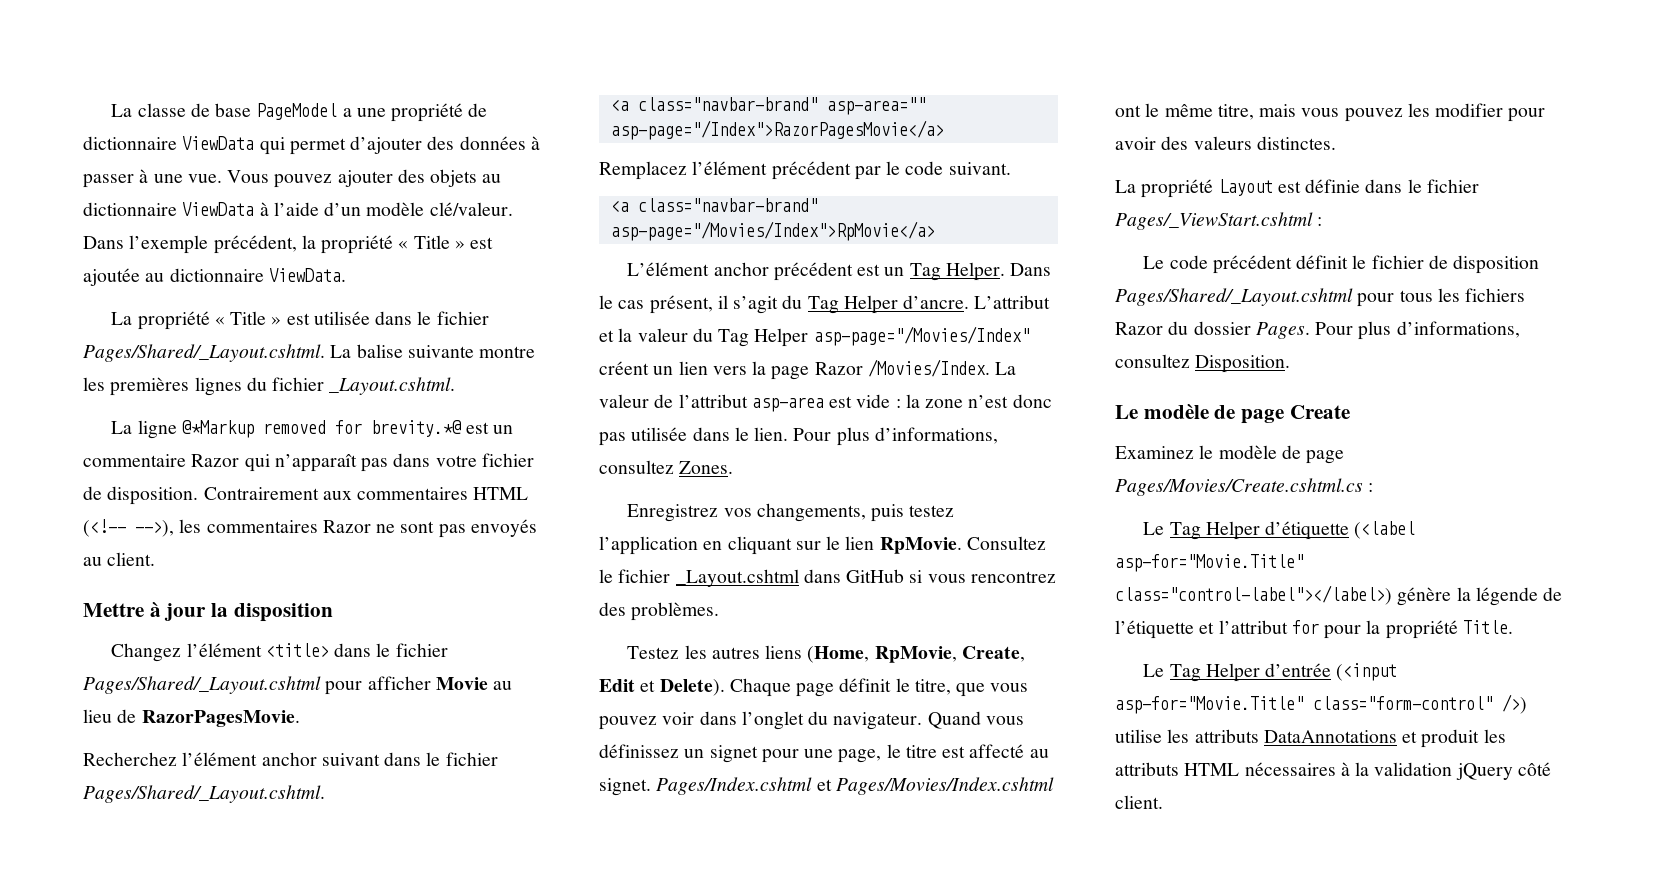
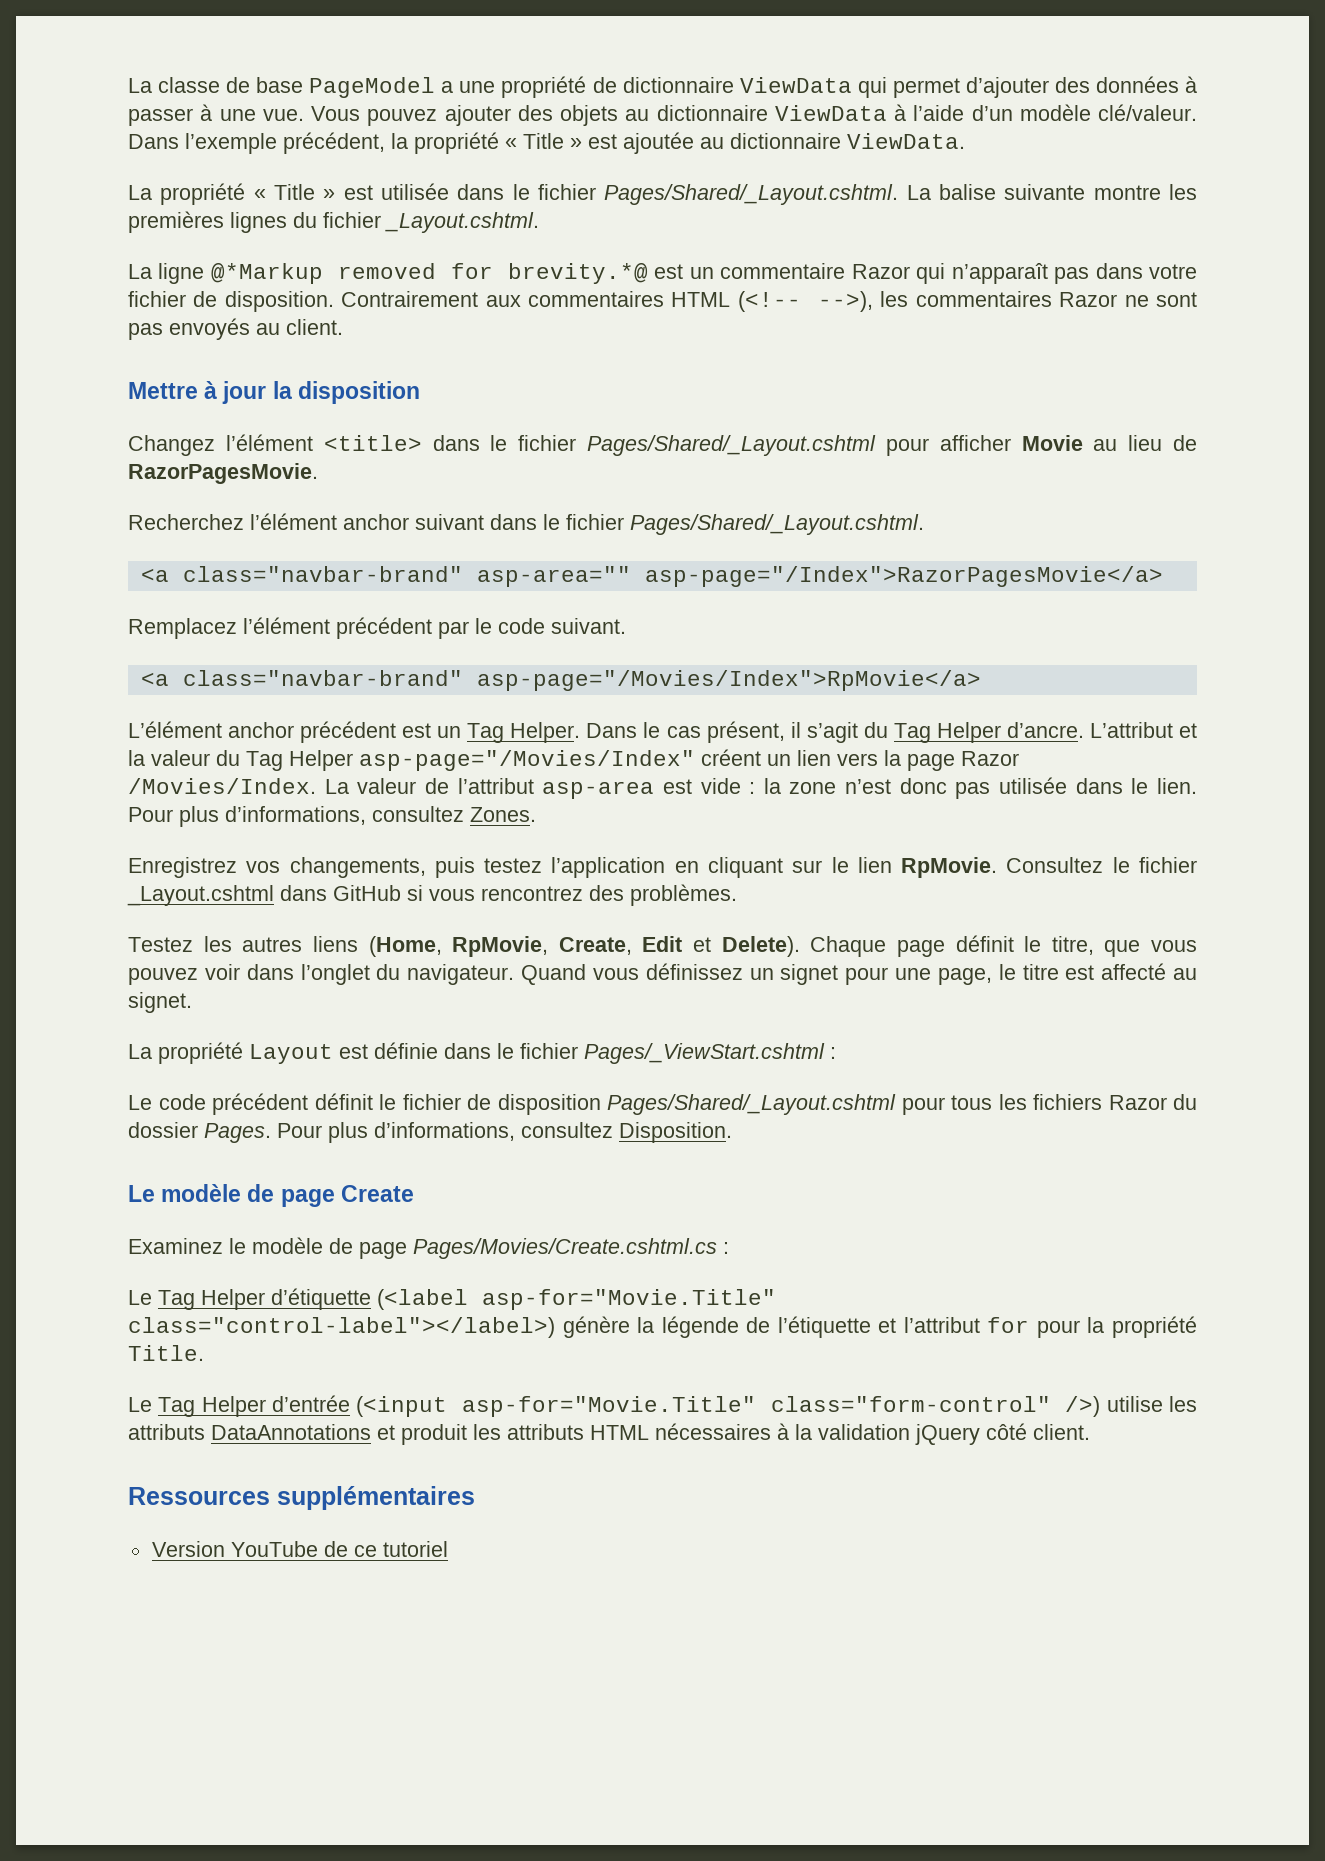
- Pages/Index.cshtml et Pages/Movies/Index.cshtml ont le même titre, mais vous pouvez les modifier pour avoir des valeurs distinctes.
+ Ressources supplémentaires
+ Version YouTube de ce tutoriel

